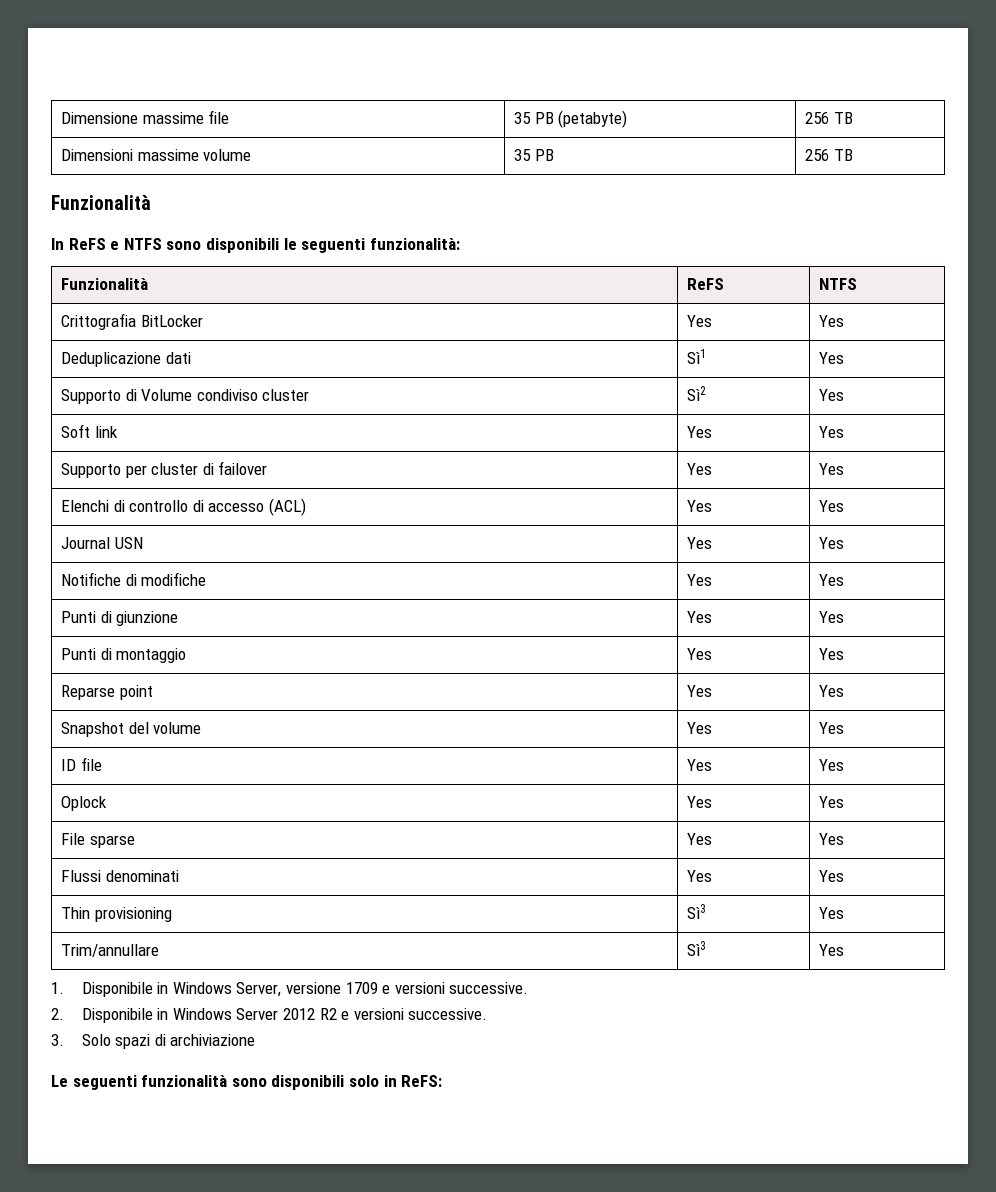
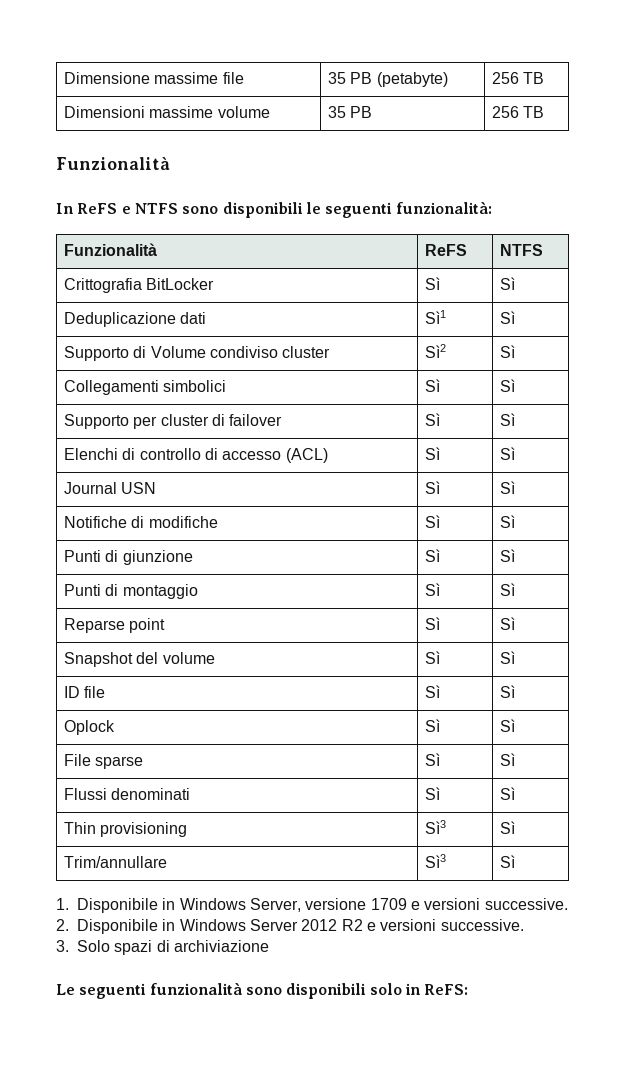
- Crittografia BitLocker | Yes | Yes
+ Crittografia BitLocker | Sì | Sì
- Deduplicazione dati | Sì1 | Yes
+ Deduplicazione dati | Sì1 | Sì
- Supporto di Volume condiviso cluster | Sì2 | Yes
- Soft link | Yes | Yes
+ Supporto di Volume condiviso cluster | Sì2 | Sì
+ Collegamenti simbolici | Sì | Sì
- Supporto per cluster di failover | Yes | Yes
+ Supporto per cluster di failover | Sì | Sì
- Elenchi di controllo di accesso (ACL) | Yes | Yes
+ Elenchi di controllo di accesso (ACL) | Sì | Sì
- Journal USN | Yes | Yes
+ Journal USN | Sì | Sì
- Notifiche di modifiche | Yes | Yes
+ Notifiche di modifiche | Sì | Sì
- Punti di giunzione | Yes | Yes
+ Punti di giunzione | Sì | Sì
- Punti di montaggio | Yes | Yes
+ Punti di montaggio | Sì | Sì
- Reparse point | Yes | Yes
+ Reparse point | Sì | Sì
- Snapshot del volume | Yes | Yes
+ Snapshot del volume | Sì | Sì
- ID file | Yes | Yes
+ ID file | Sì | Sì
- Oplock | Yes | Yes
+ Oplock | Sì | Sì
- File sparse | Yes | Yes
+ File sparse | Sì | Sì
- Flussi denominati | Yes | Yes
+ Flussi denominati | Sì | Sì
- Thin provisioning | Sì3 | Yes
+ Thin provisioning | Sì3 | Sì
- Trim/annullare | Sì3 | Yes
+ Trim/annullare | Sì3 | Sì

